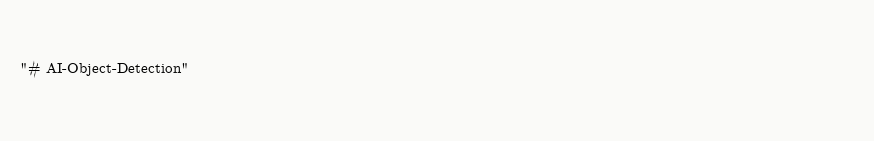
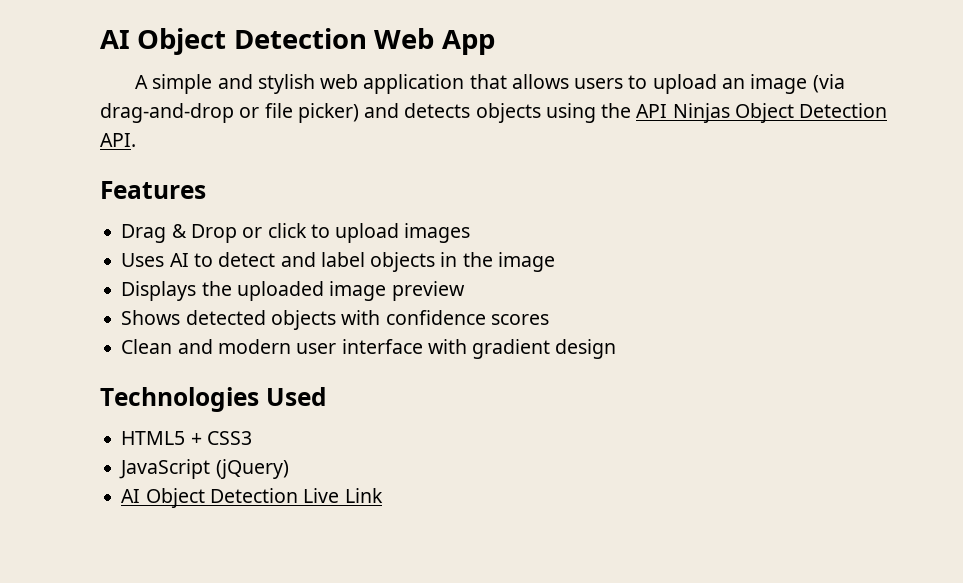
- "# AI-Object-Detection"
+ AI Object Detection Web App
+ A simple and stylish web application that allows users to upload an image (via drag-and-drop or file picker) and detects objects using the API Ninjas Object Detection API.
+ Features
+ Drag & Drop or click to upload images
+ Uses AI to detect and label objects in the image
+ Displays the uploaded image preview
+ Shows detected objects with confidence scores
+ Clean and modern user interface with gradient design
+ Technologies Used
+ HTML5 + CSS3
+ JavaScript (jQuery)
+ AI Object Detection Live Link

